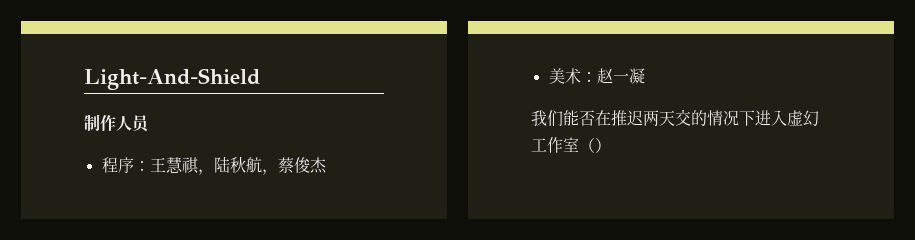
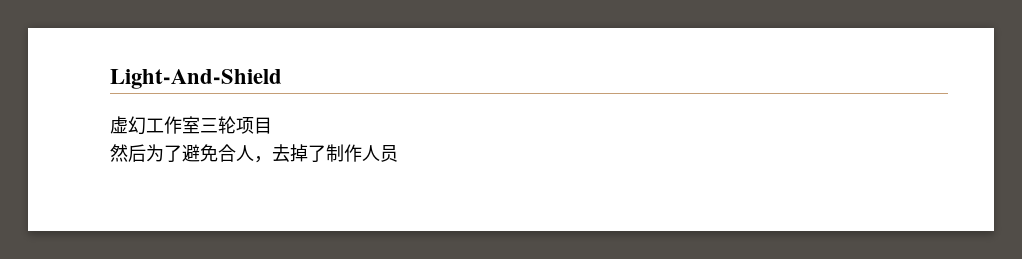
- 制作人员
- 程序：王慧祺，陆秋航，蔡俊杰
- 美术：赵一凝
- 我们能否在推迟两天交的情况下进入虚幻工作室（）
+ 虚幻工作室三轮项目
+ 然后为了避免合人，去掉了制作人员

